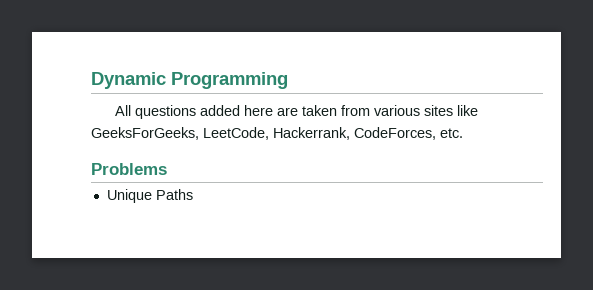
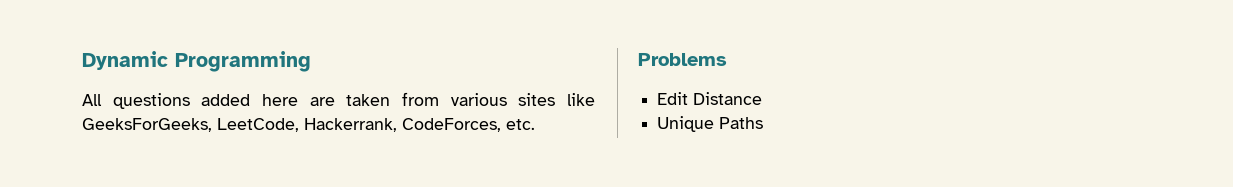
+ Edit Distance

